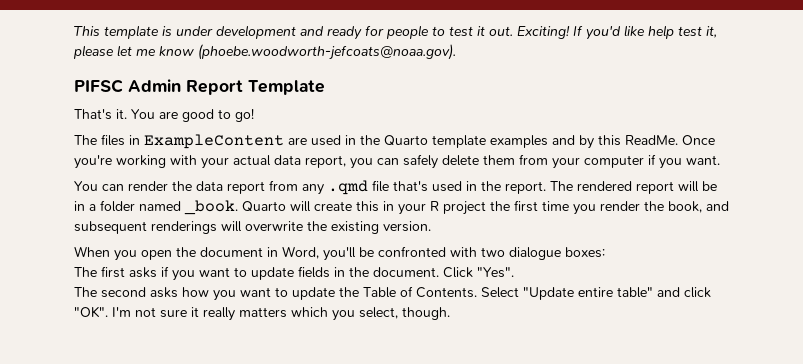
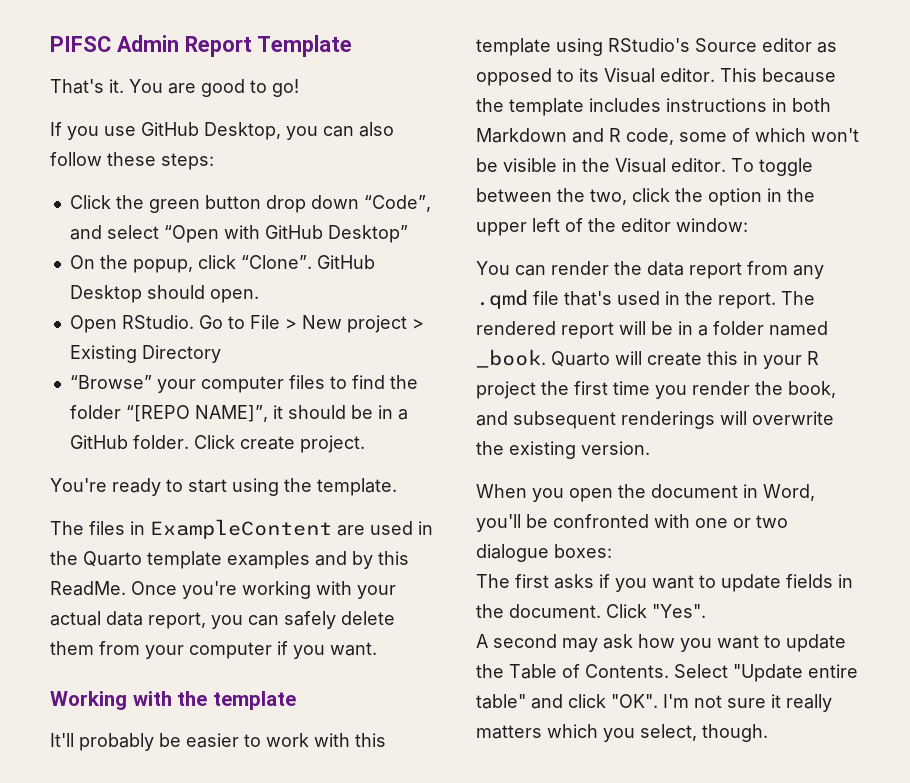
- This template is under development and ready for people to test it out. Exciting! If you'd like help test it, please let me know (phoebe.woodworth-jefcoats@noaa.gov).
+ If you use GitHub Desktop, you can also follow these steps:
+ Click the green button drop down “Code”, and select “Open with GitHub Desktop”
+ On the popup, click “Clone”. GitHub Desktop should open.
+ Open RStudio. Go to File > New project > Existing Directory
+ “Browse” your computer files to find the folder “[REPO NAME]”, it should be in a GitHub folder. Click create project.
+ You're ready to start using the template.
+ Working with the template
+ It'll probably be easier to work with this template using RStudio's Source editor as opposed to its Visual editor. This because the template includes instructions in both Markdown and R code, some of which won't be visible in the Visual editor. To toggle between the two, click the option in the upper left of the editor window:
- When you open the document in Word, you'll be confronted with two dialogue boxes:
+ When you open the document in Word, you'll be confronted with one or two dialogue boxes:
- The second asks how you want to update the Table of Contents.
+ A second may ask how you want to update the Table of Contents.

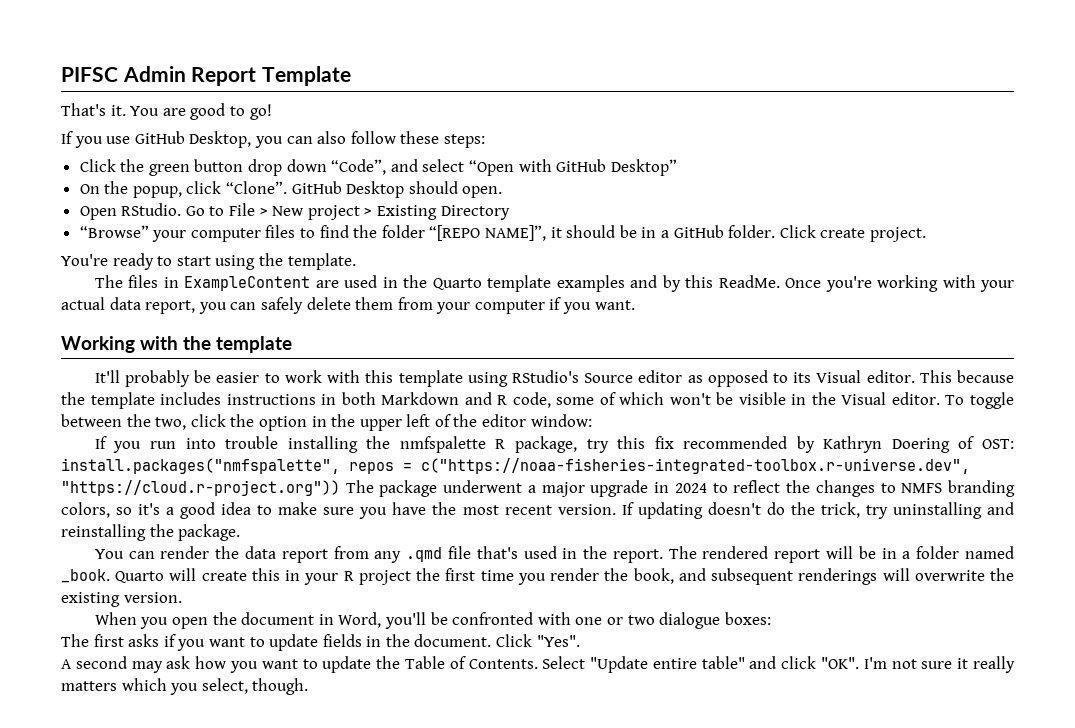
+ If you run into trouble installing the nmfspalette R package, try this fix recommended by Kathryn Doering of OST: install.packages("nmfspalette", repos = c("https://noaa-fisheries-integrated-toolbox.r-universe.dev", "https://cloud.r-project.org")) The package underwent a major upgrade in 2024 to reflect the changes to NMFS branding colors, so it's a good idea to make sure you have the most recent version. If updating doesn't do the trick, try uninstalling and reinstalling the package.

